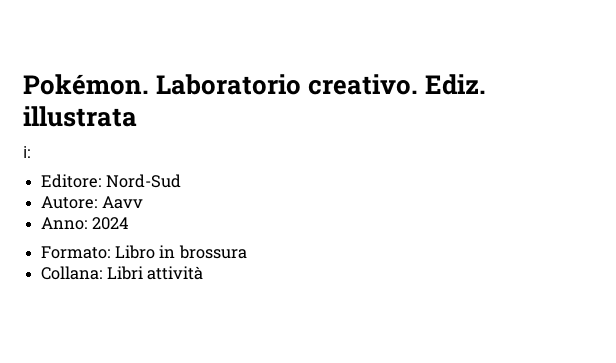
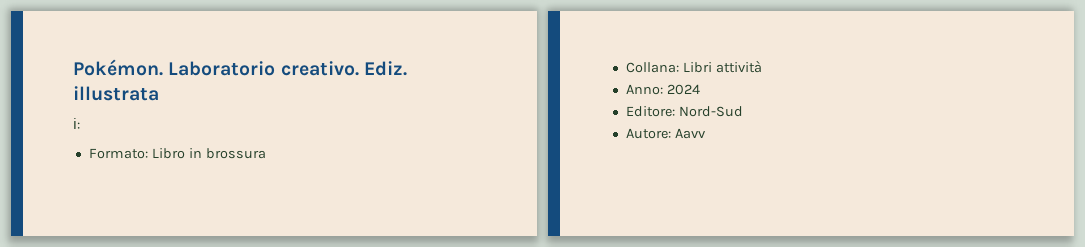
- Editore: Nord-Sud
- Autore: Aavv
- Anno: 2024
+ Anno: 2024
+ Editore: Nord-Sud
+ Autore: Aavv

